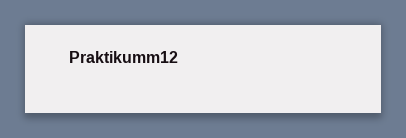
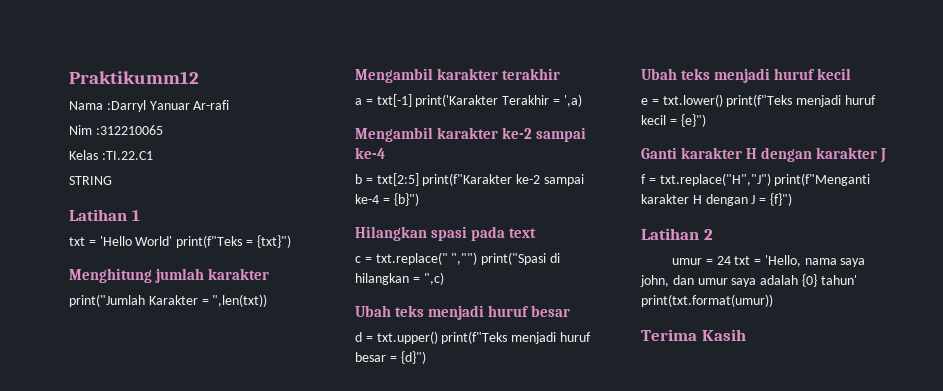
+ Nama :Darryl Yanuar Ar-rafi
+ Nim :312210065
+ Kelas :TI.22.C1
+ STRING
+ Latihan 1
+ txt = 'Hello World' print(f"Teks = {txt}")
+ Menghitung jumlah karakter
+ print("Jumlah Karakter = ",len(txt))
+ Mengambil karakter terakhir
+ a = txt[-1] print('Karakter Terakhir = ',a)
+ Mengambil karakter ke-2 sampai ke-4
+ b = txt[2:5] print(f"Karakter ke-2 sampai ke-4 = {b}")
+ Hilangkan spasi pada text
+ c = txt.replace(" ","") print("Spasi di hilangkan = ",c)
+ Ubah teks menjadi huruf besar
+ d = txt.upper() print(f"Teks menjadi huruf besar = {d}")
+ Ubah teks menjadi huruf kecil
+ e = txt.lower() print(f"Teks menjadi huruf kecil = {e}")
+ Ganti karakter H dengan karakter J
+ f = txt.replace("H","J") print(f"Menganti karakter H dengan J = {f}")
+ Latihan 2
+ umur = 24 txt = 'Hello, nama saya john, dan umur saya adalah {0} tahun' print(txt.format(umur))
+ Terima Kasih

